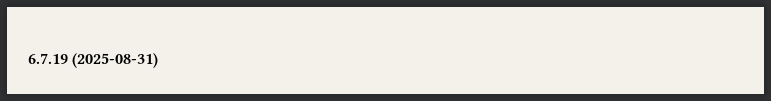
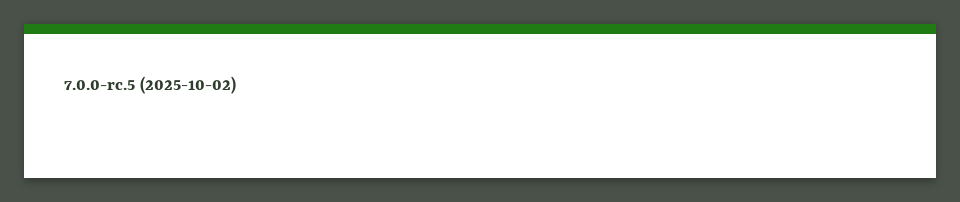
- 6.7.19 (2025-08-31)
+ 7.0.0-rc.5 (2025-10-02)

